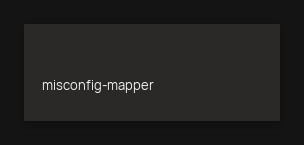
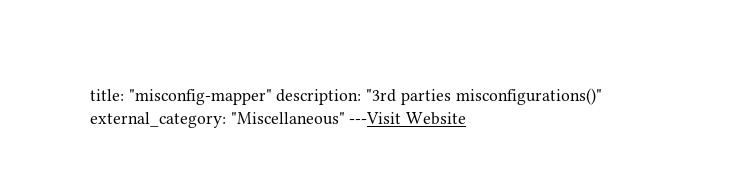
- misconfig-mapper
+ title: "misconfig-mapper" description: "3rd parties misconfigurations()" external_category: "Miscellaneous" ---Visit Website

